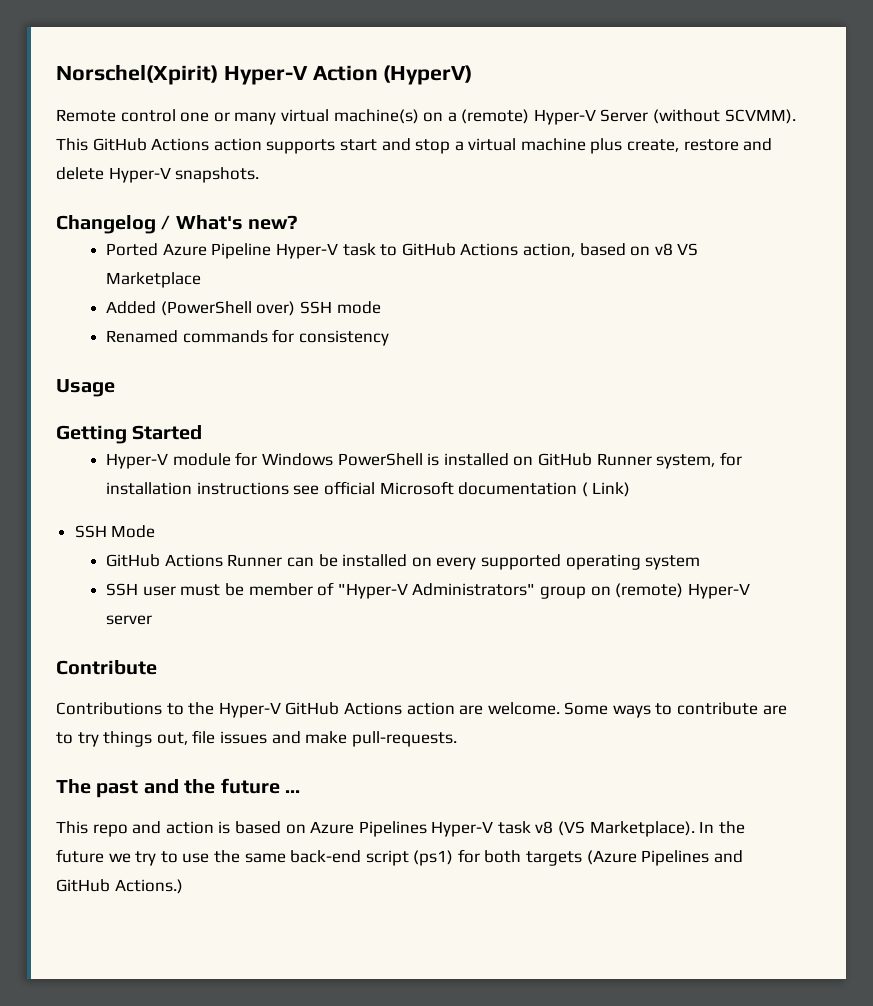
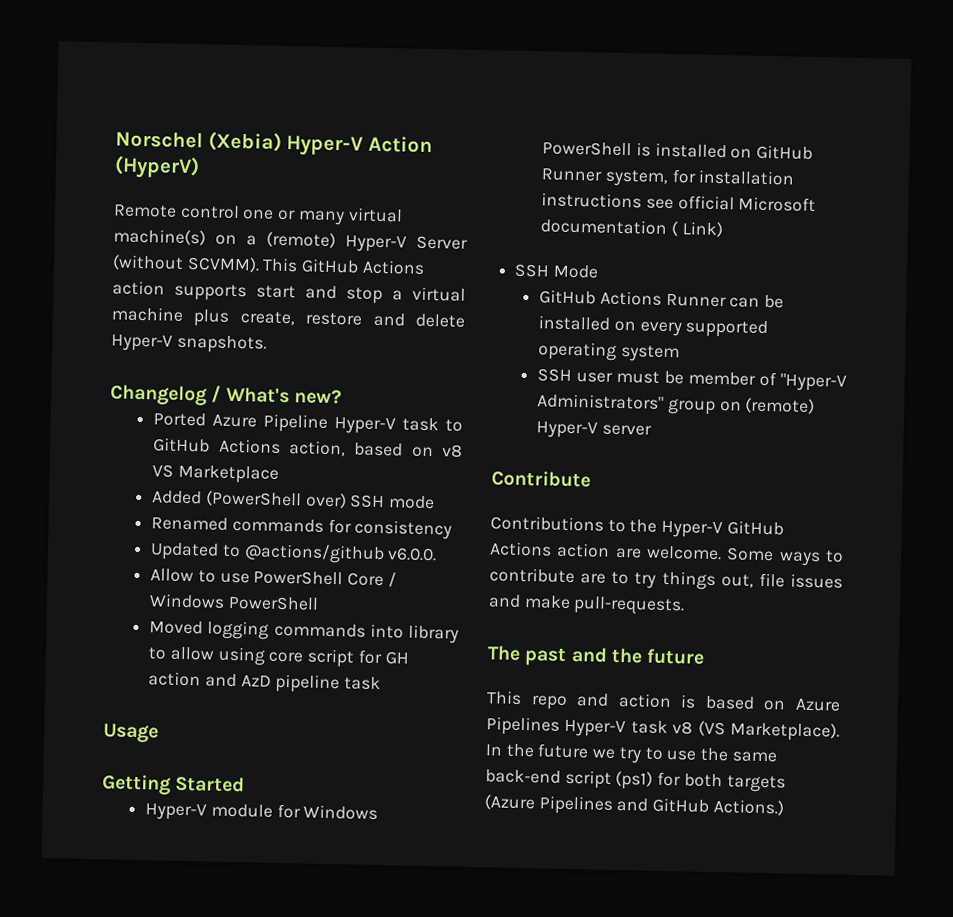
- Norschel(Xpirit) Hyper-V Action (HyperV)
+ Norschel (Xebia) Hyper-V Action (HyperV)
+ Updated to @actions/github v6.0.0.
+ Allow to use PowerShell Core / Windows PowerShell
+ Moved logging commands into library to allow using core script for GH action and AzD pipeline task
- The past and the future ...
+ The past and the future

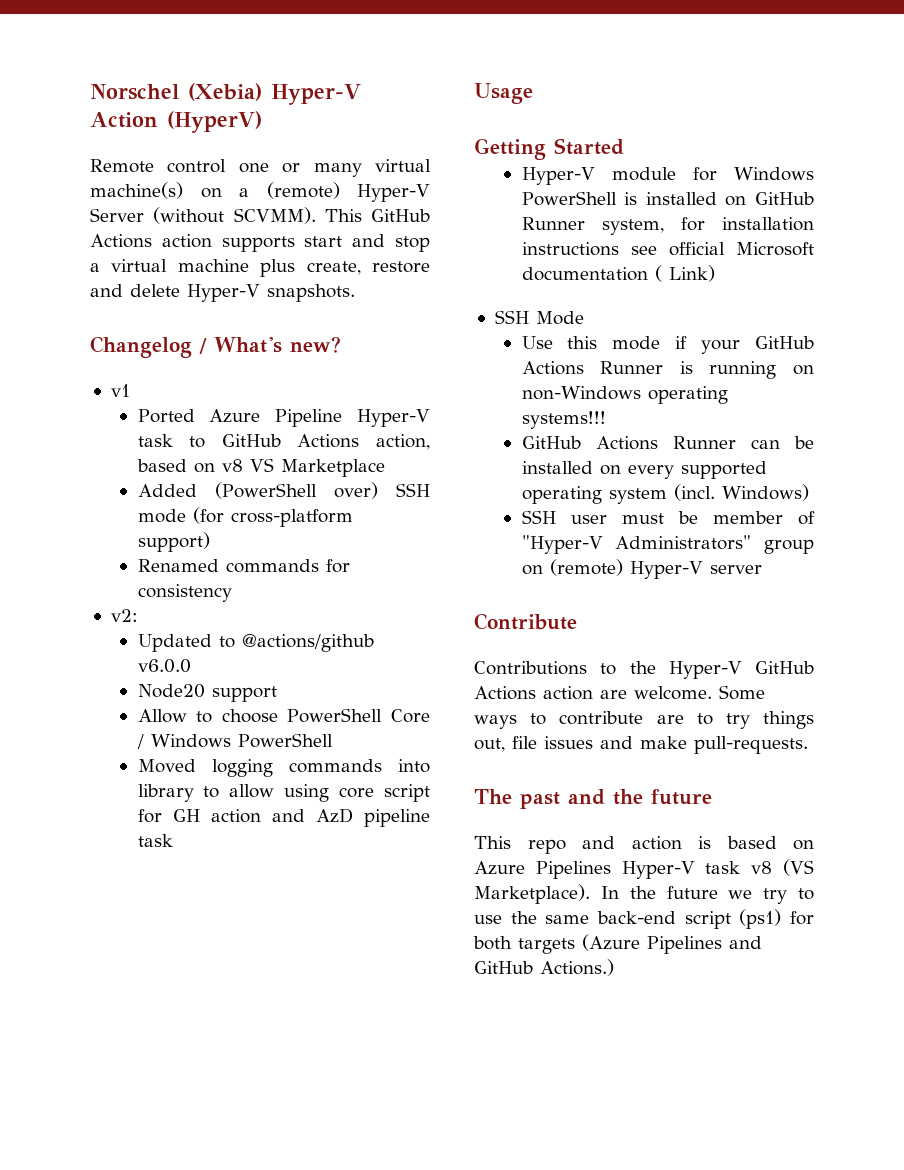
+ v1
- Added (PowerShell over) SSH mode
+ Added (PowerShell over) SSH mode (for cross-platform support)
+ v2:
- Updated to @actions/github v6.0.0.
+ Updated to @actions/github v6.0.0
+ Node20 support
- Allow to use PowerShell Core / Windows PowerShell
+ Allow to choose PowerShell Core / Windows PowerShell
+ Use this mode if your GitHub Actions Runner is running on non-Windows operating systems!!!
- GitHub Actions Runner can be installed on every supported operating system
+ GitHub Actions Runner can be installed on every supported operating system (incl. Windows)

